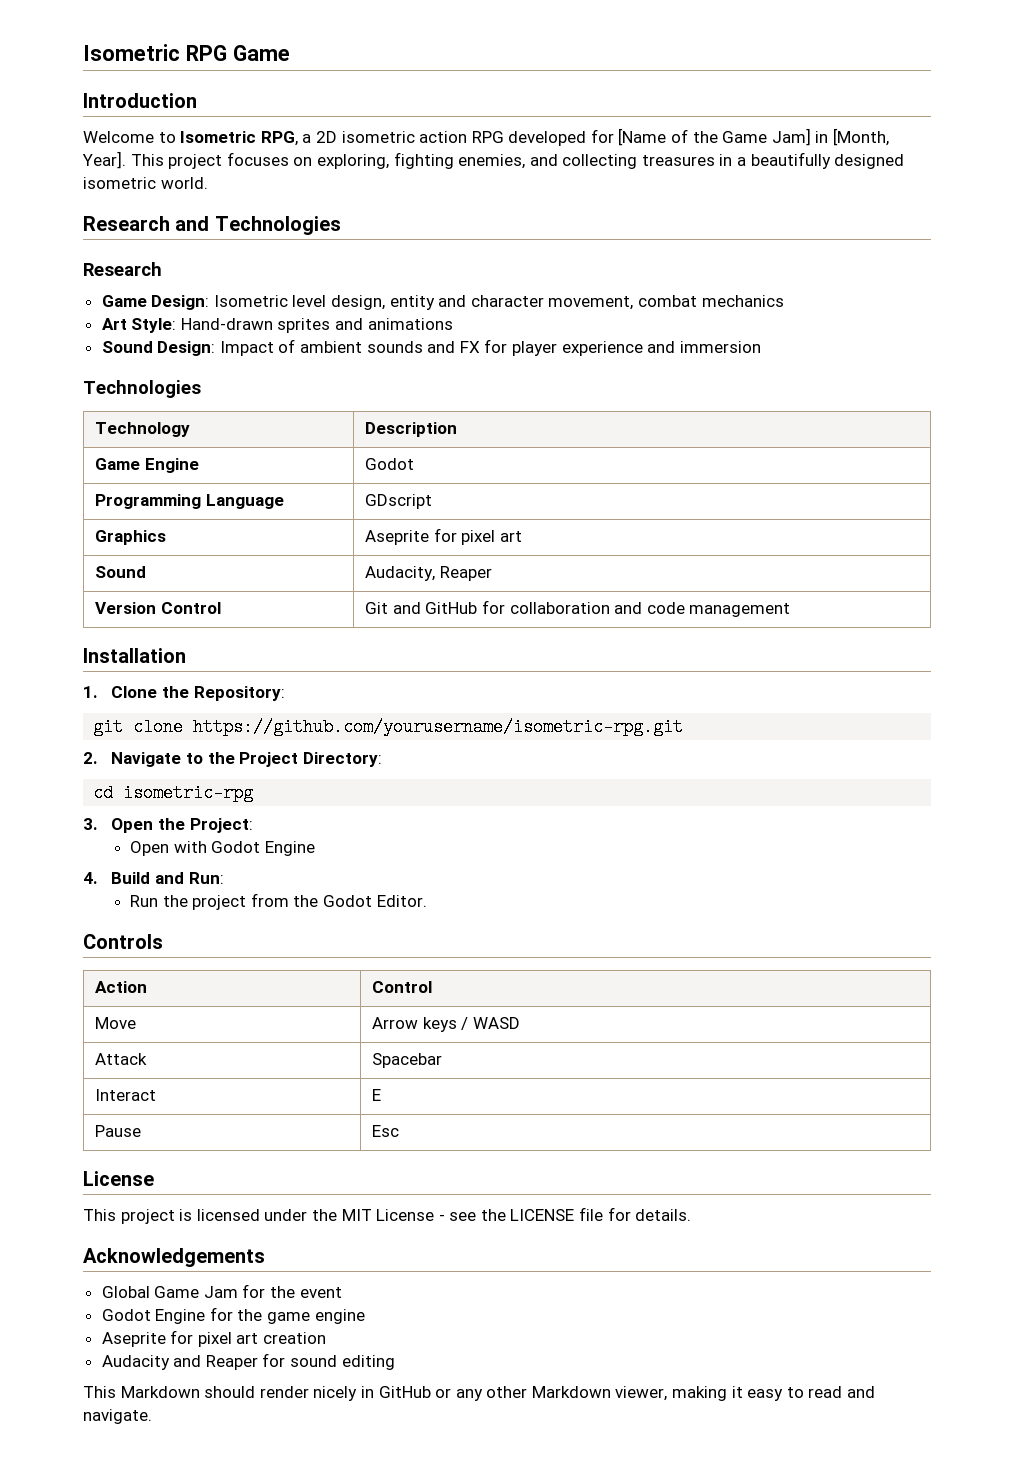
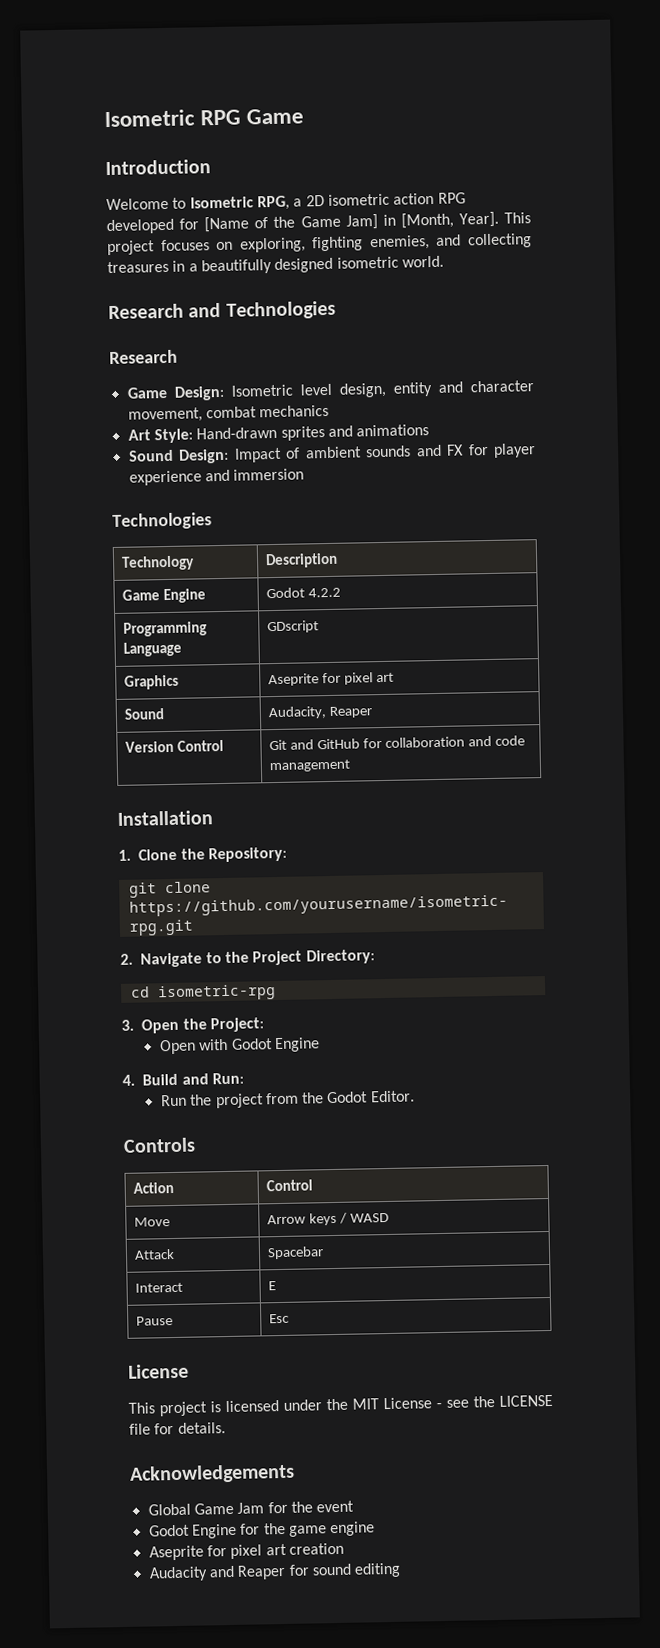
- Game Engine | Godot
+ Game Engine | Godot 4.2.2
- This Markdown should render nicely in GitHub or any other Markdown viewer, making it easy to read and navigate.

